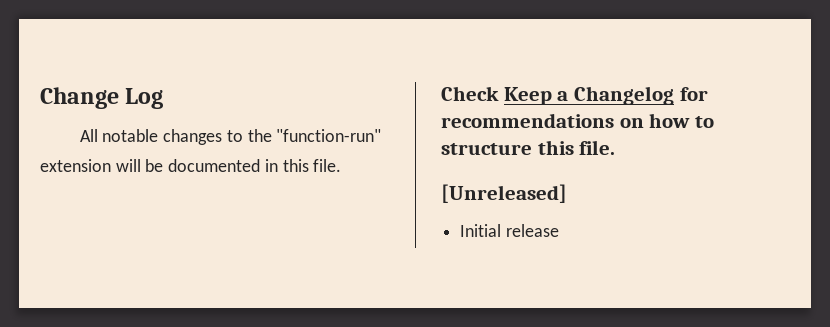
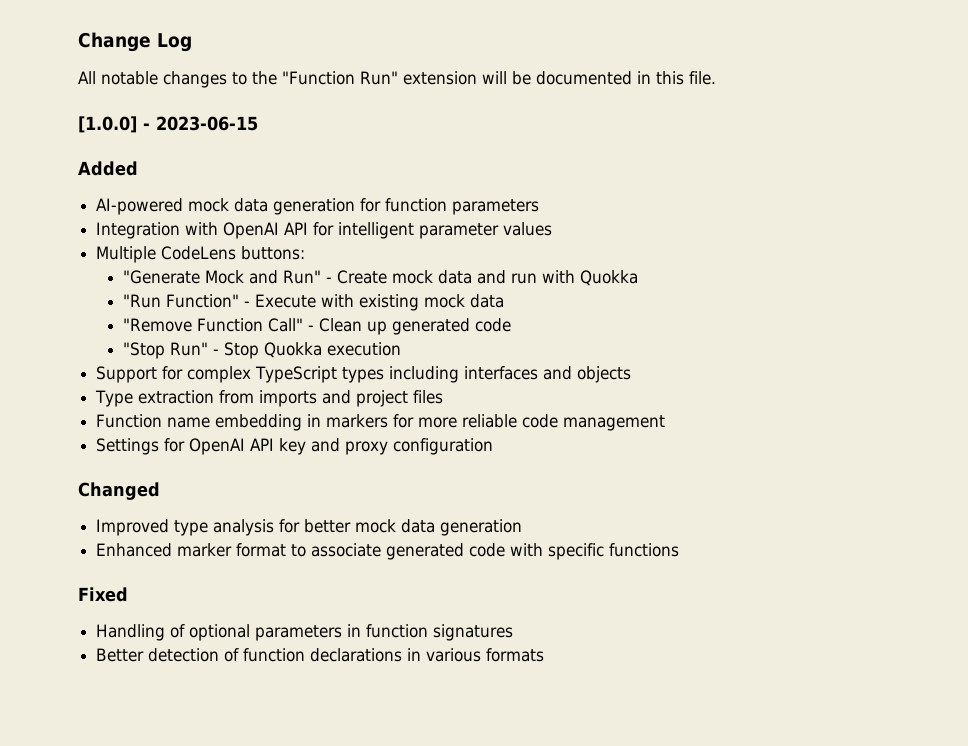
- All notable changes to the "function-run" extension will be documented in this file.
+ All notable changes to the "Function Run" extension will be documented in this file.
- Check Keep a Changelog for recommendations on how to structure this file.
- [Unreleased]
- Initial release
+ [1.0.0] - 2023-06-15
+ Added
+ AI-powered mock data generation for function parameters
+ Integration with OpenAI API for intelligent parameter values
+ Multiple CodeLens buttons:
+ "Generate Mock and Run" - Create mock data and run with Quokka
+ "Run Function" - Execute with existing mock data
+ "Remove Function Call" - Clean up generated code
+ "Stop Run" - Stop Quokka execution
+ Support for complex TypeScript types including interfaces and objects
+ Type extraction from imports and project files
+ Function name embedding in markers for more reliable code management
+ Settings for OpenAI API key and proxy configuration
+ Changed
+ Improved type analysis for better mock data generation
+ Enhanced marker format to associate generated code with specific functions
+ Fixed
+ Handling of optional parameters in function signatures
+ Better detection of function declarations in various formats

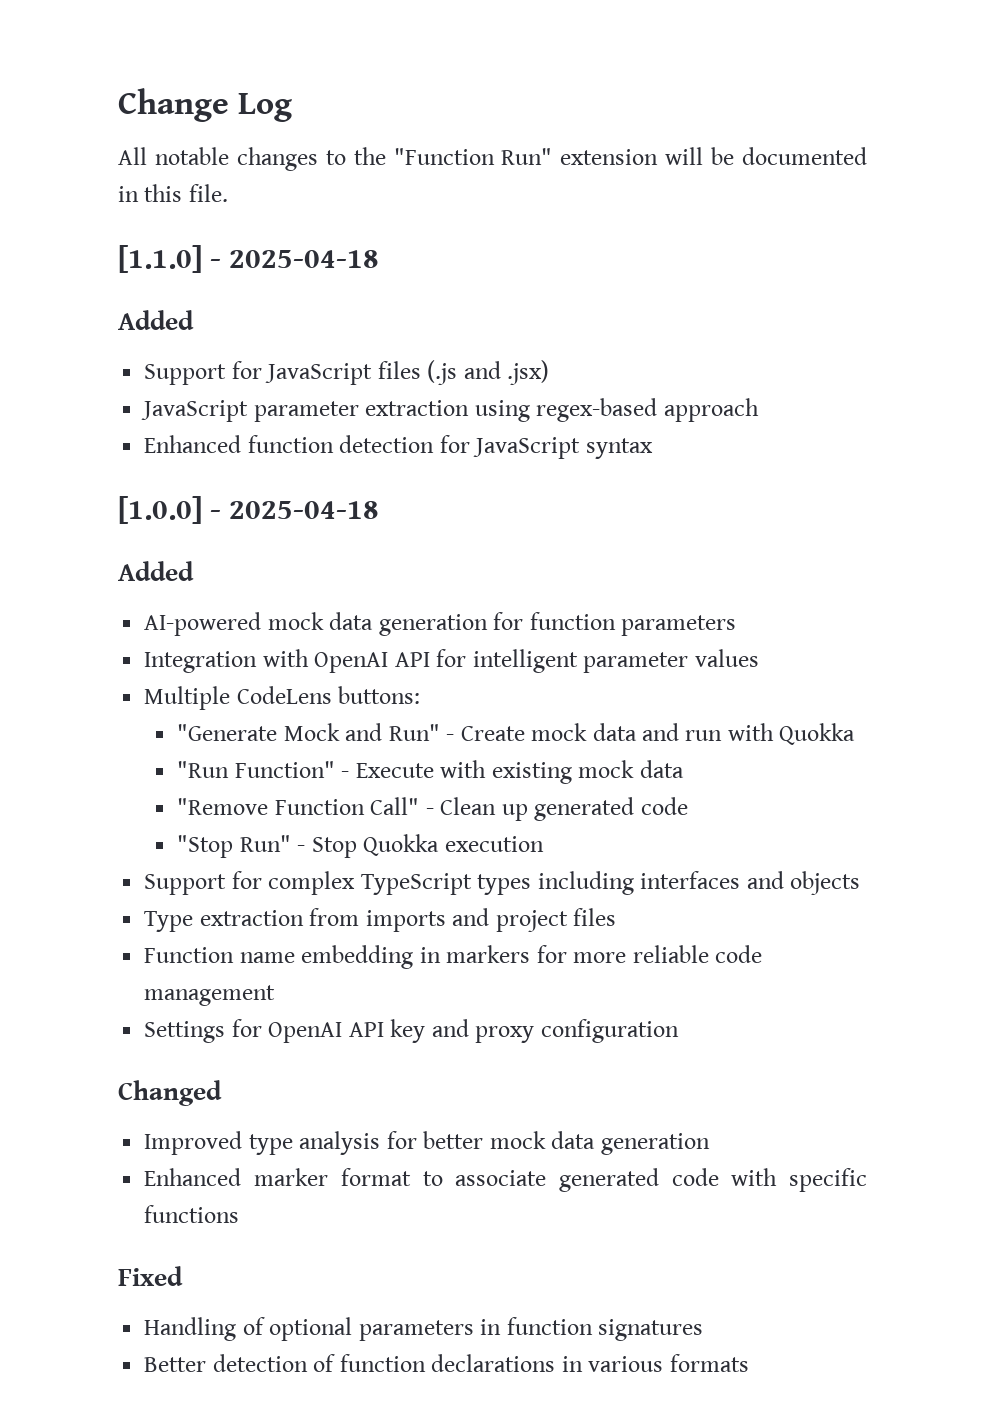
+ [1.1.0] - 2025-04-18
+ Added
+ Support for JavaScript files (.js and .jsx)
+ JavaScript parameter extraction using regex-based approach
+ Enhanced function detection for JavaScript syntax
- [1.0.0] - 2023-06-15
+ [1.0.0] - 2025-04-18

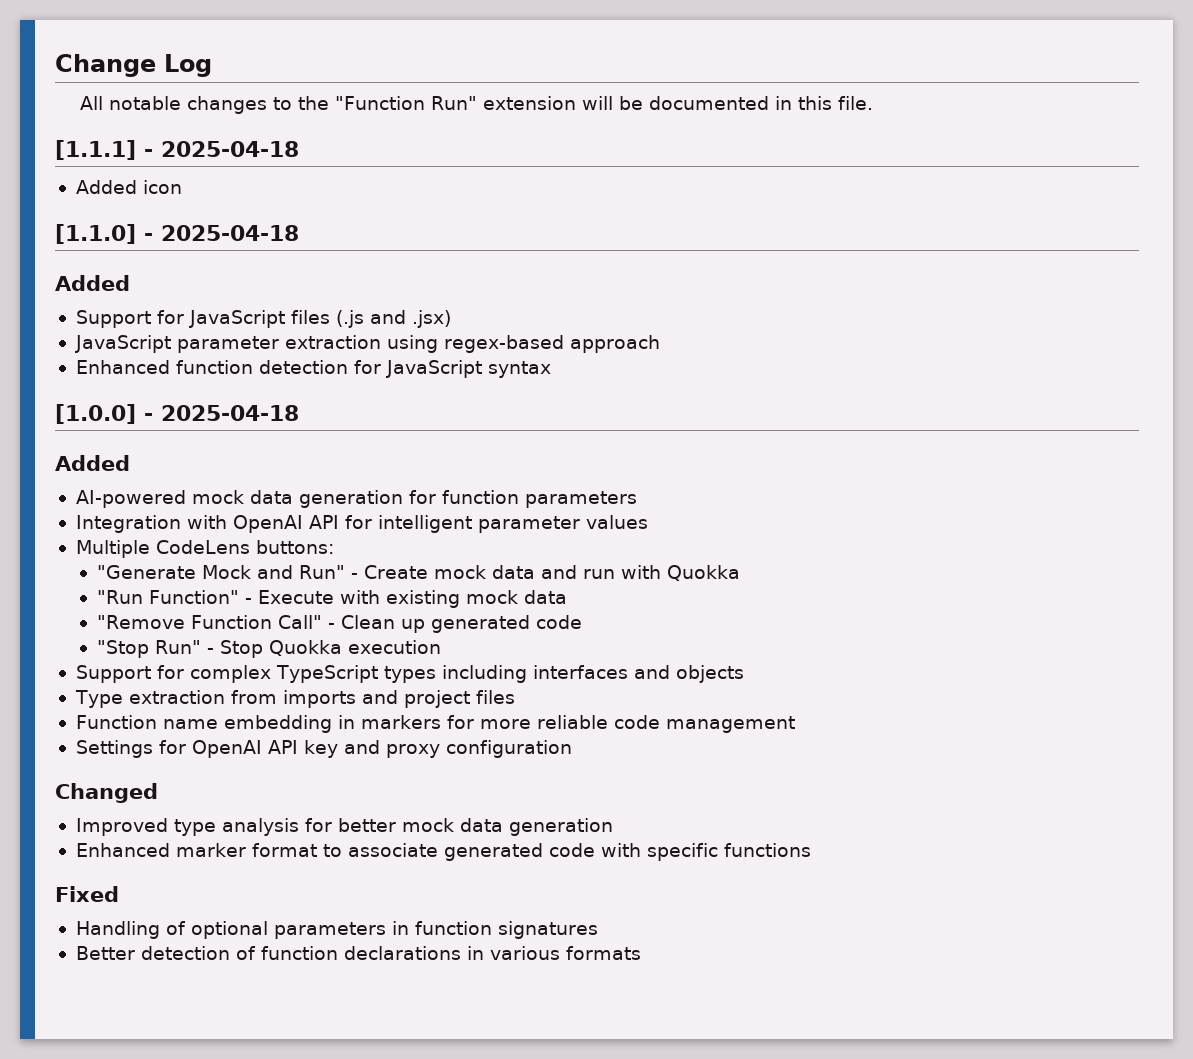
+ [1.1.1] - 2025-04-18
+ Added icon

